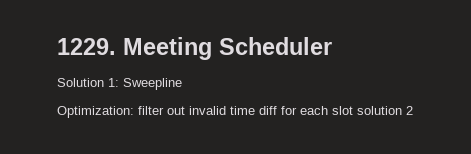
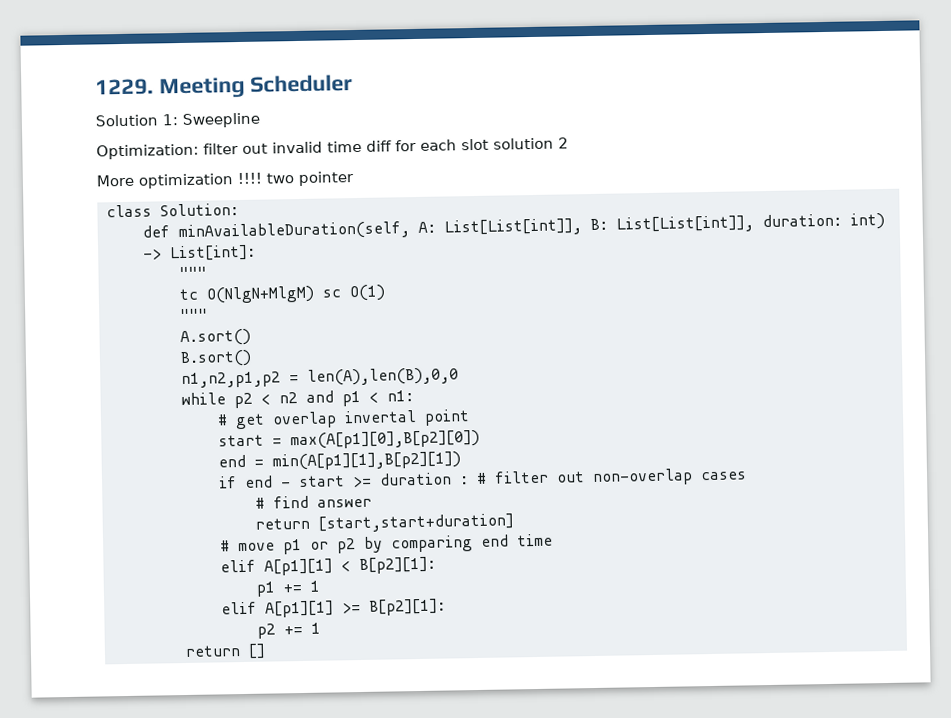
+ More optimization !!!! two pointer
+ class Solution:
+ def minAvailableDuration(self, A: List[List[int]], B: List[List[int]], duration: int) -> List[int]:
+ """
+ tc O(NlgN+MlgM) sc O(1)
+ """
+ A.sort()
+ B.sort()
+ n1,n2,p1,p2 = len(A),len(B),0,0
+ while p2 < n2 and p1 < n1:
+ # get overlap invertal point
+ start = max(A[p1][0],B[p2][0])
+ end = min(A[p1][1],B[p2][1])
+ if end - start >= duration : # filter out non-overlap cases
+ # find answer
+ return [start,start+duration]
+ # move p1 or p2 by comparing end time
+ elif A[p1][1] < B[p2][1]:
+ p1 += 1
+ elif A[p1][1] >= B[p2][1]:
+ p2 += 1
+ return []

